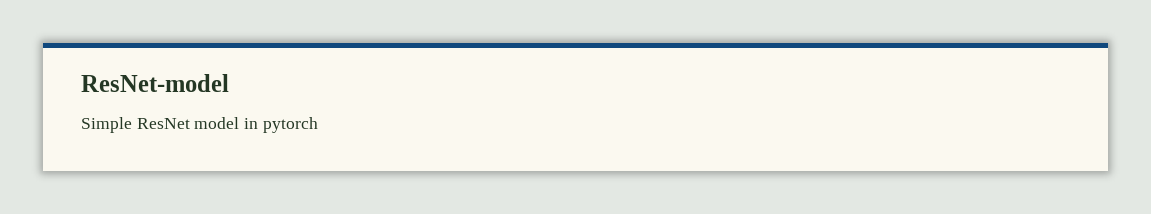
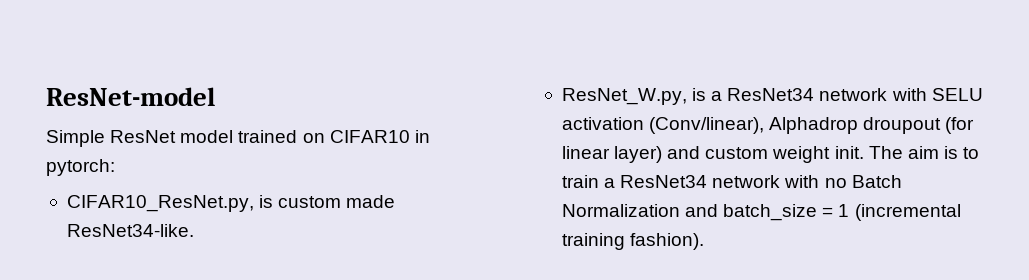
- Simple ResNet model in pytorch
+ Simple ResNet model trained on CIFAR10 in pytorch:
+ CIFAR10_ResNet.py, is custom made ResNet34-like.
+ ResNet_W.py, is a ResNet34 network with SELU activation (Conv/linear), Alphadrop droupout (for linear layer) and custom weight init. The aim is to train a ResNet34 network with no Batch Normalization and batch_size = 1 (incremental training fashion).

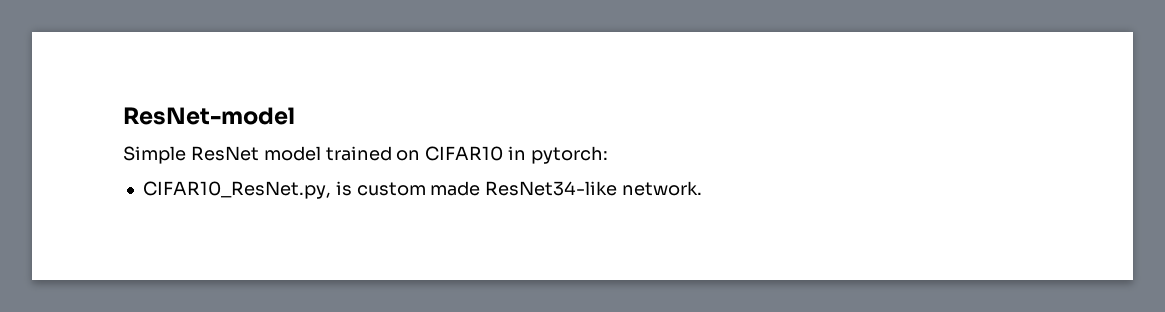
- CIFAR10_ResNet.py, is custom made ResNet34-like.
- ResNet_W.py, is a ResNet34 network with SELU activation (Conv/linear), Alphadrop droupout (for linear layer) and custom weight init. The aim is to train a ResNet34 network with no Batch Normalization and batch_size = 1 (incremental training fashion).
+ CIFAR10_ResNet.py, is custom made ResNet34-like network.

